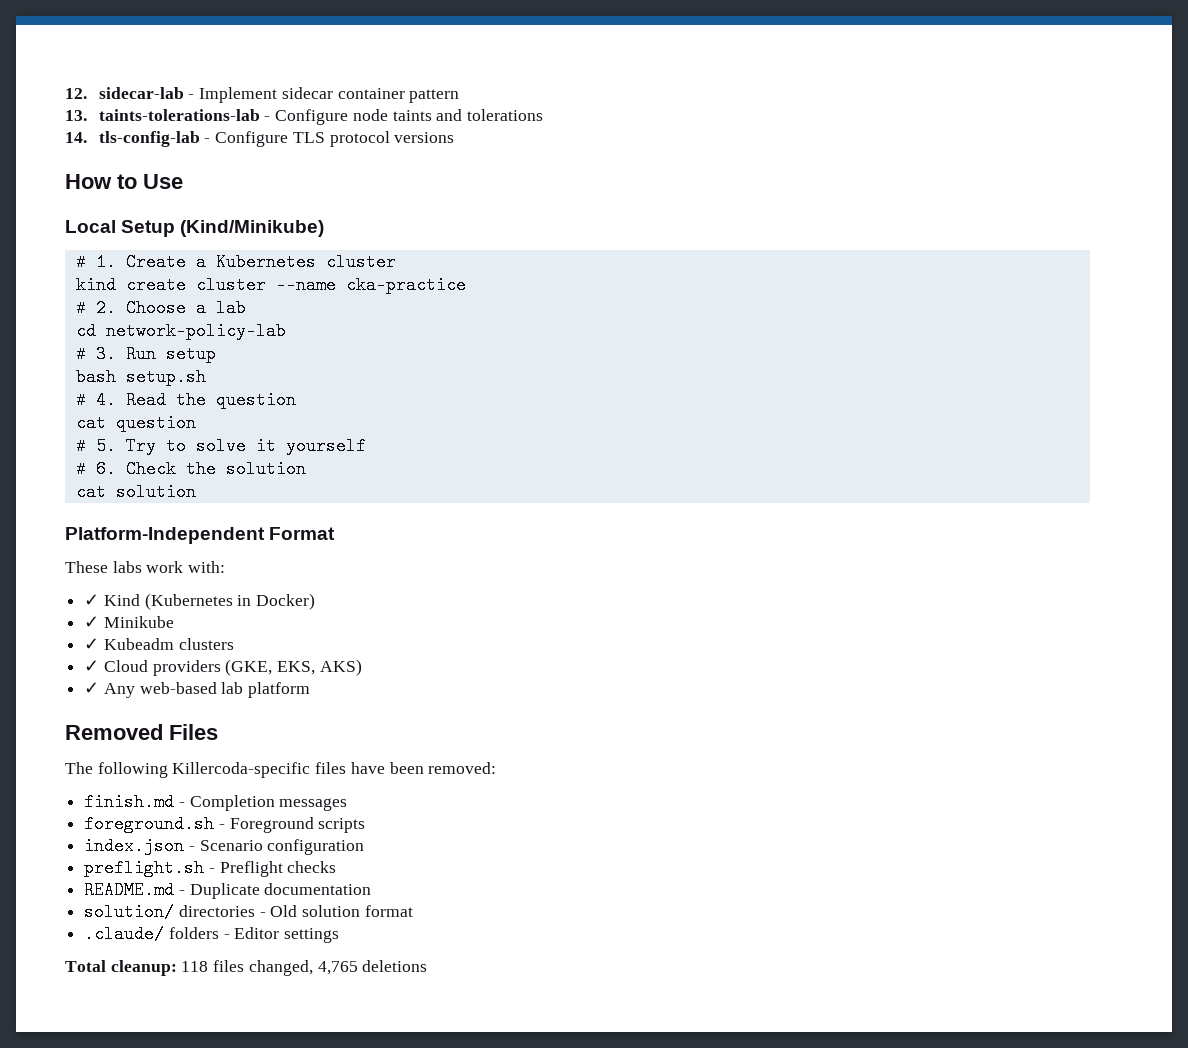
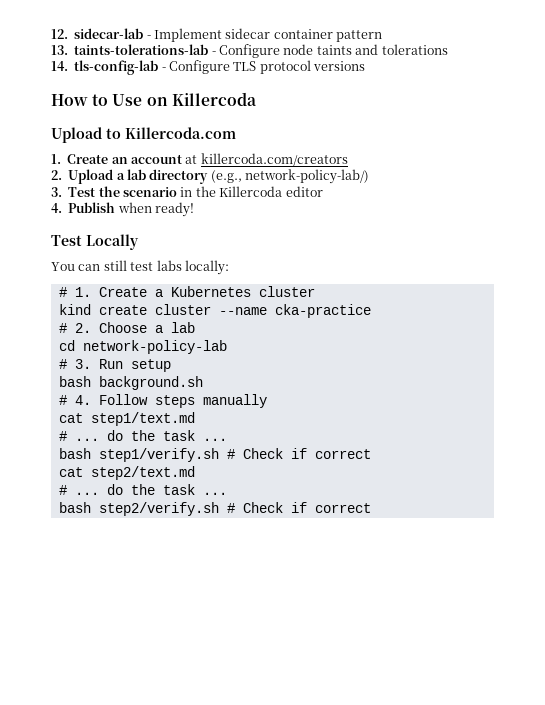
- How to Use
- Local Setup (Kind/Minikube)
+ How to Use on Killercoda
+ Upload to Killercoda.com
+ 1. Create an account at killercoda.com/creators
+ 2. Upload a lab directory (e.g., network-policy-lab/)
+ 3. Test the scenario in the Killercoda editor
+ 4. Publish when ready!
+ Test Locally
+ You can still test labs locally:
- bash setup.sh
+ bash background.sh
- # 4. Read the question
- cat question
- # 5. Try to solve it yourself
- # 6. Check the solution
- cat solution
- Platform-Independent Format
- These labs work with:
- ✓ Kind (Kubernetes in Docker)
- ✓ Minikube
- ✓ Kubeadm clusters
- ✓ Cloud providers (GKE, EKS, AKS)
- ✓ Any web-based lab platform
- Removed Files
- The following Killercoda-specific files have been removed:
- finish.md - Completion messages
- foreground.sh - Foreground scripts
- index.json - Scenario configuration
- preflight.sh - Preflight checks
- README.md - Duplicate documentation
- solution/ directories - Old solution format
- .claude/ folders - Editor settings
- Total cleanup: 118 files changed, 4,765 deletions
+ # 4. Follow steps manually
+ cat step1/text.md
+ # ... do the task ...
+ bash step1/verify.sh # Check if correct
+ cat step2/text.md
+ # ... do the task ...
+ bash step2/verify.sh # Check if correct

